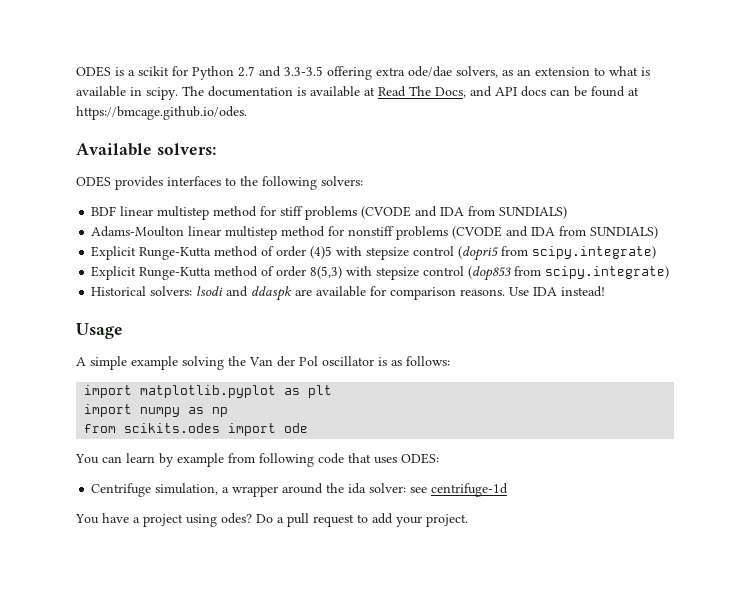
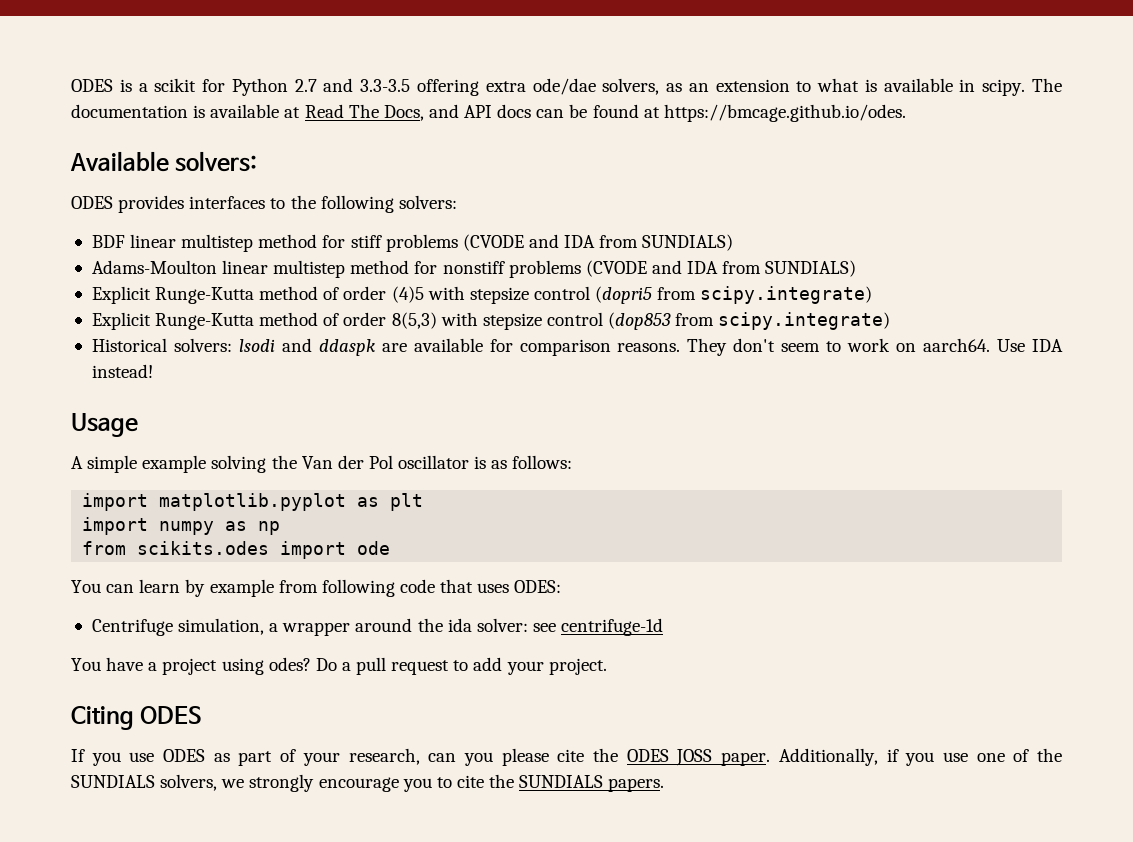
+ They don't seem to work on aarch64.
+ Citing ODES
+ If you use ODES as part of your research, can you please cite the ODES JOSS paper. Additionally, if you use one of the SUNDIALS solvers, we strongly encourage you to cite the SUNDIALS papers.

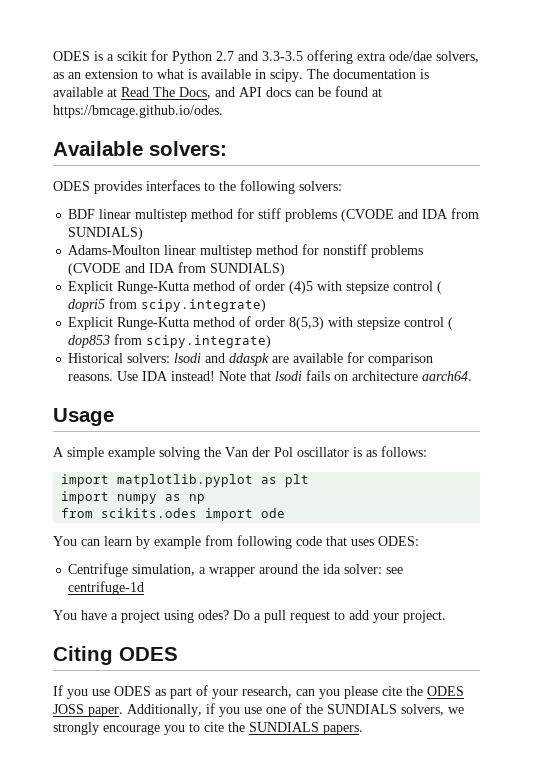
- Explicit Runge-Kutta method of order (4)5 with stepsize control (dopri5 from scipy.integrate)
+ Explicit Runge-Kutta method of order (4)5 with stepsize control ( dopri5 from scipy.integrate)
- Explicit Runge-Kutta method of order 8(5,3) with stepsize control (dop853 from scipy.integrate)
+ Explicit Runge-Kutta method of order 8(5,3) with stepsize control ( dop853 from scipy.integrate)
- They don't seem to work on aarch64. Use IDA instead!
+ Use IDA instead! Note that lsodi fails on architecture aarch64.

